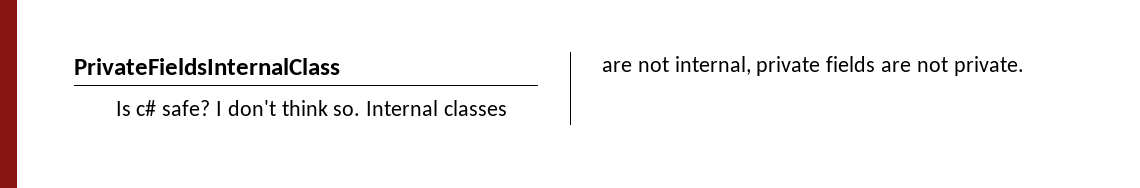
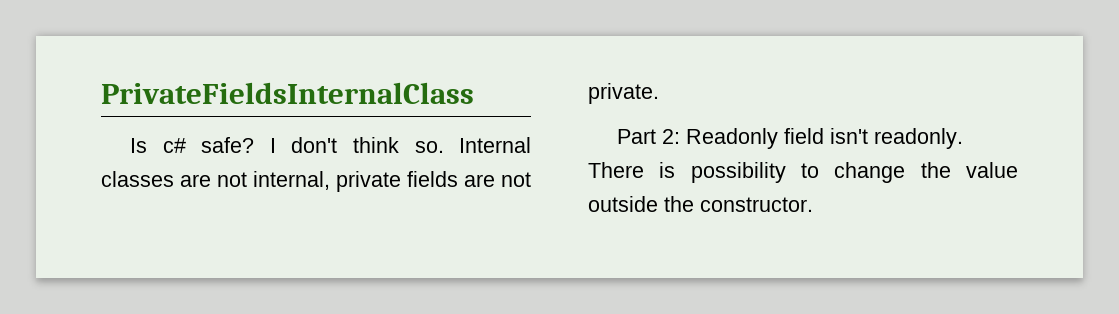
+ Part 2: Readonly field isn't readonly. There is possibility to change the value outside the constructor.

